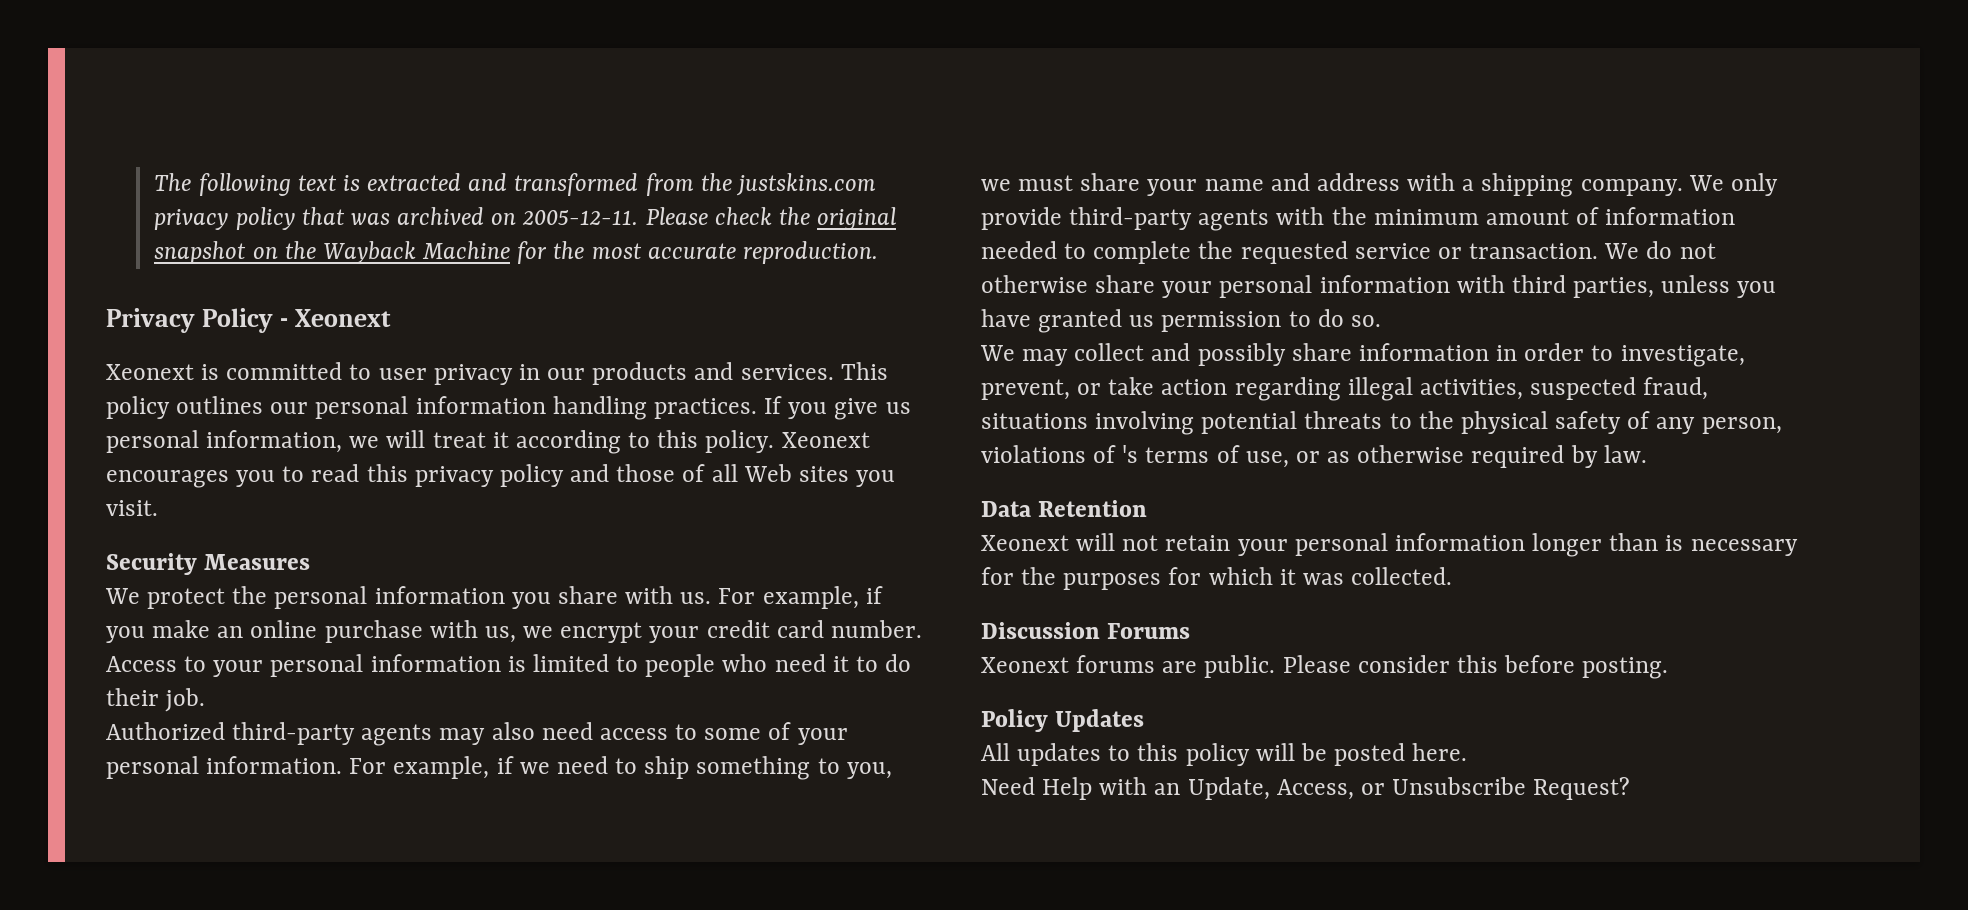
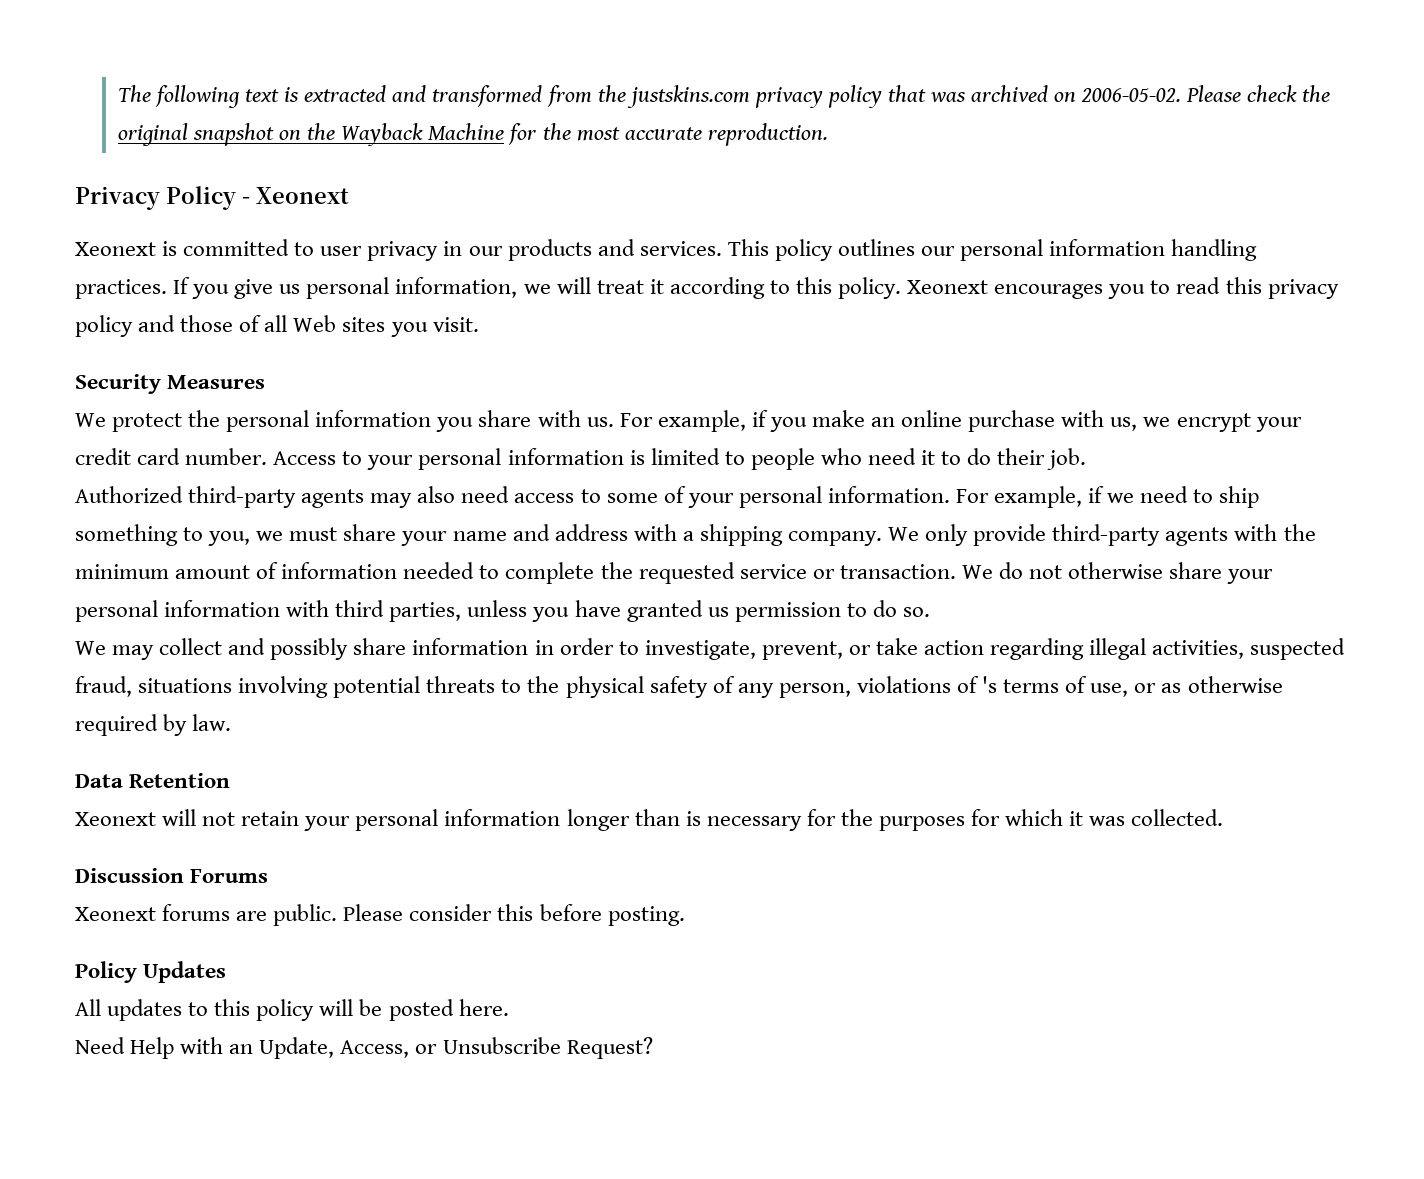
- The following text is extracted and transformed from the justskins.com privacy policy that was archived on 2005-12-11.
+ The following text is extracted and transformed from the justskins.com privacy policy that was archived on 2006-05-02.

